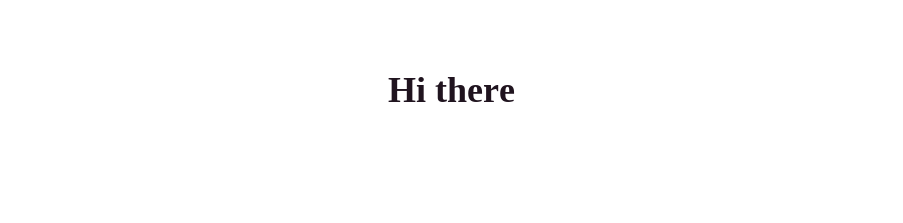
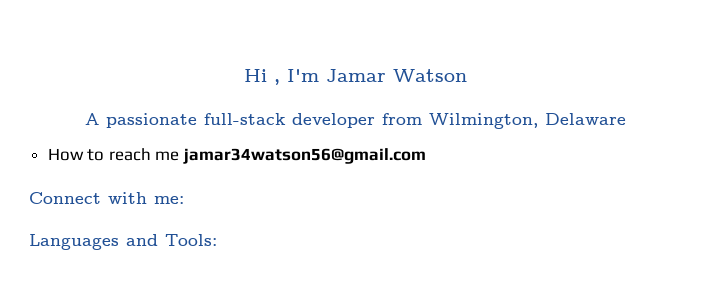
- Hi there
+ Hi , I'm Jamar Watson
+ A passionate full-stack developer from Wilmington, Delaware
+ How to reach me jamar34watson56@gmail.com
+ Connect with me:
+ Languages and Tools:

